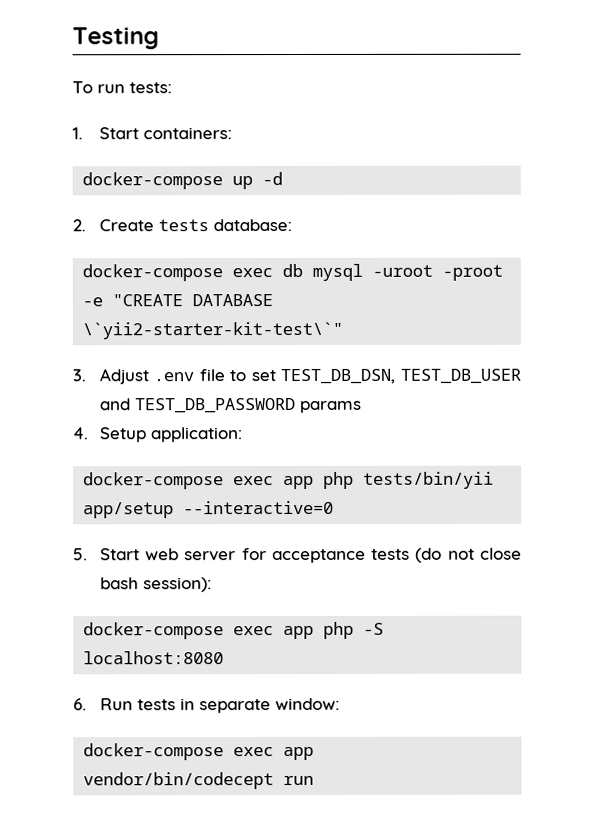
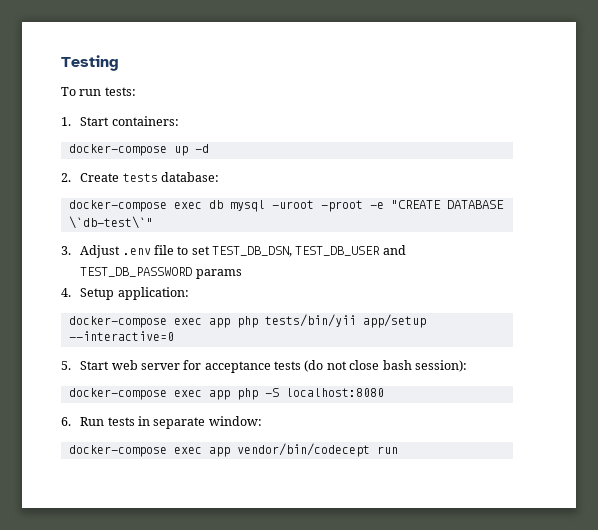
- docker-compose exec db mysql -uroot -proot -e "CREATE DATABASE \`yii2-starter-kit-test\`"
+ docker-compose exec db mysql -uroot -proot -e "CREATE DATABASE \`db-test\`"

